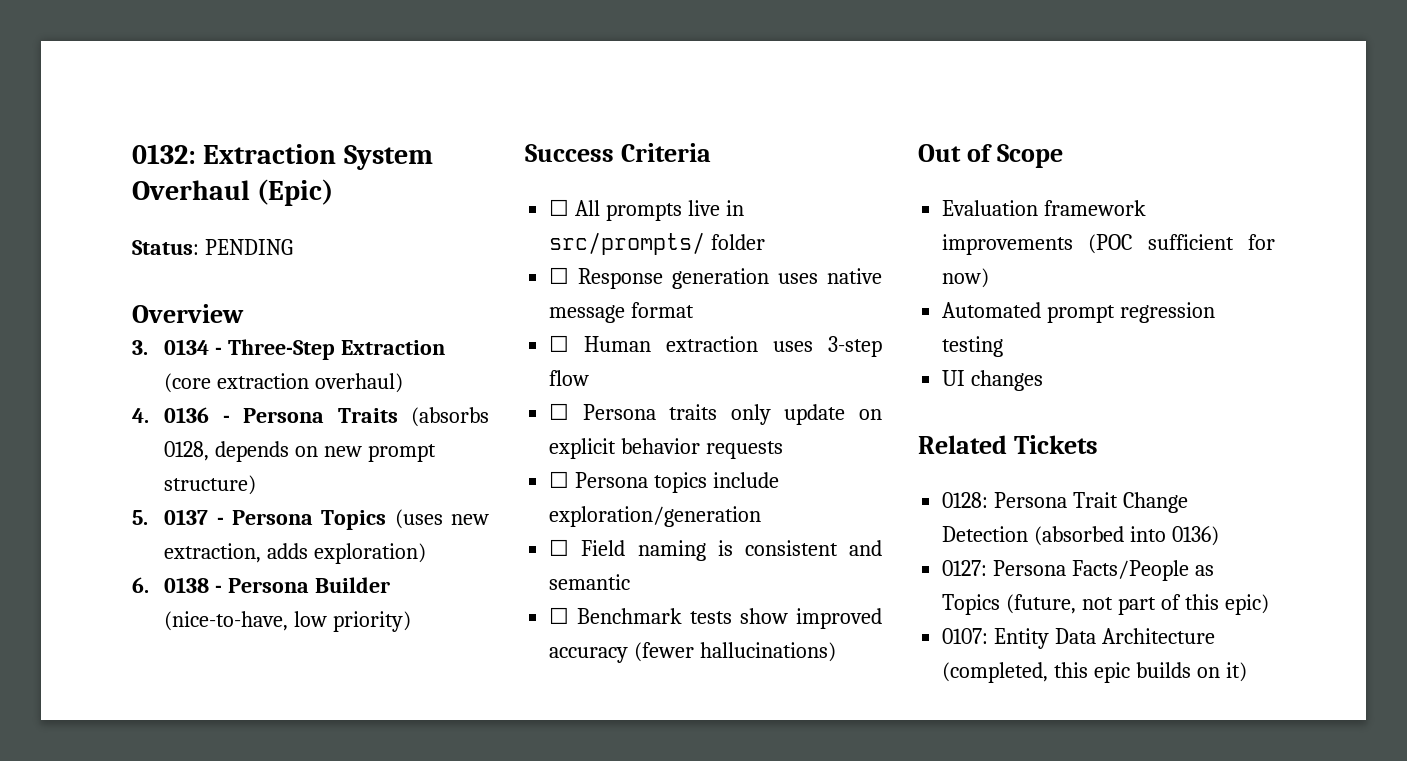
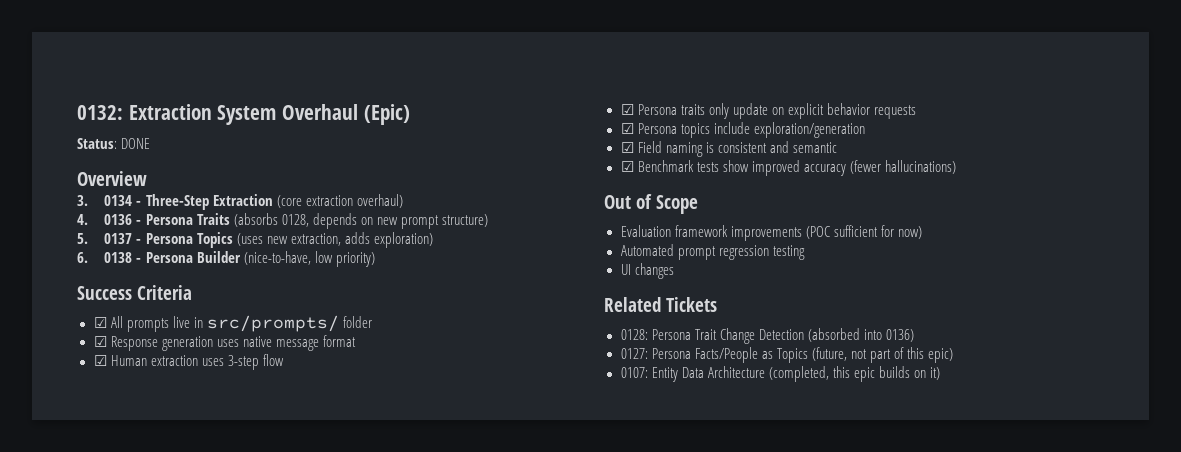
- Status: PENDING
+ Status: DONE
- ☐ All prompts live in src/prompts/ folder
+ ☑ All prompts live in src/prompts/ folder
- ☐ Response generation uses native message format
+ ☑ Response generation uses native message format
- ☐ Human extraction uses 3-step flow
+ ☑ Human extraction uses 3-step flow
- ☐ Persona traits only update on explicit behavior requests
+ ☑ Persona traits only update on explicit behavior requests
- ☐ Persona topics include exploration/generation
+ ☑ Persona topics include exploration/generation
- ☐ Field naming is consistent and semantic
+ ☑ Field naming is consistent and semantic
- ☐ Benchmark tests show improved accuracy (fewer hallucinations)
+ ☑ Benchmark tests show improved accuracy (fewer hallucinations)

